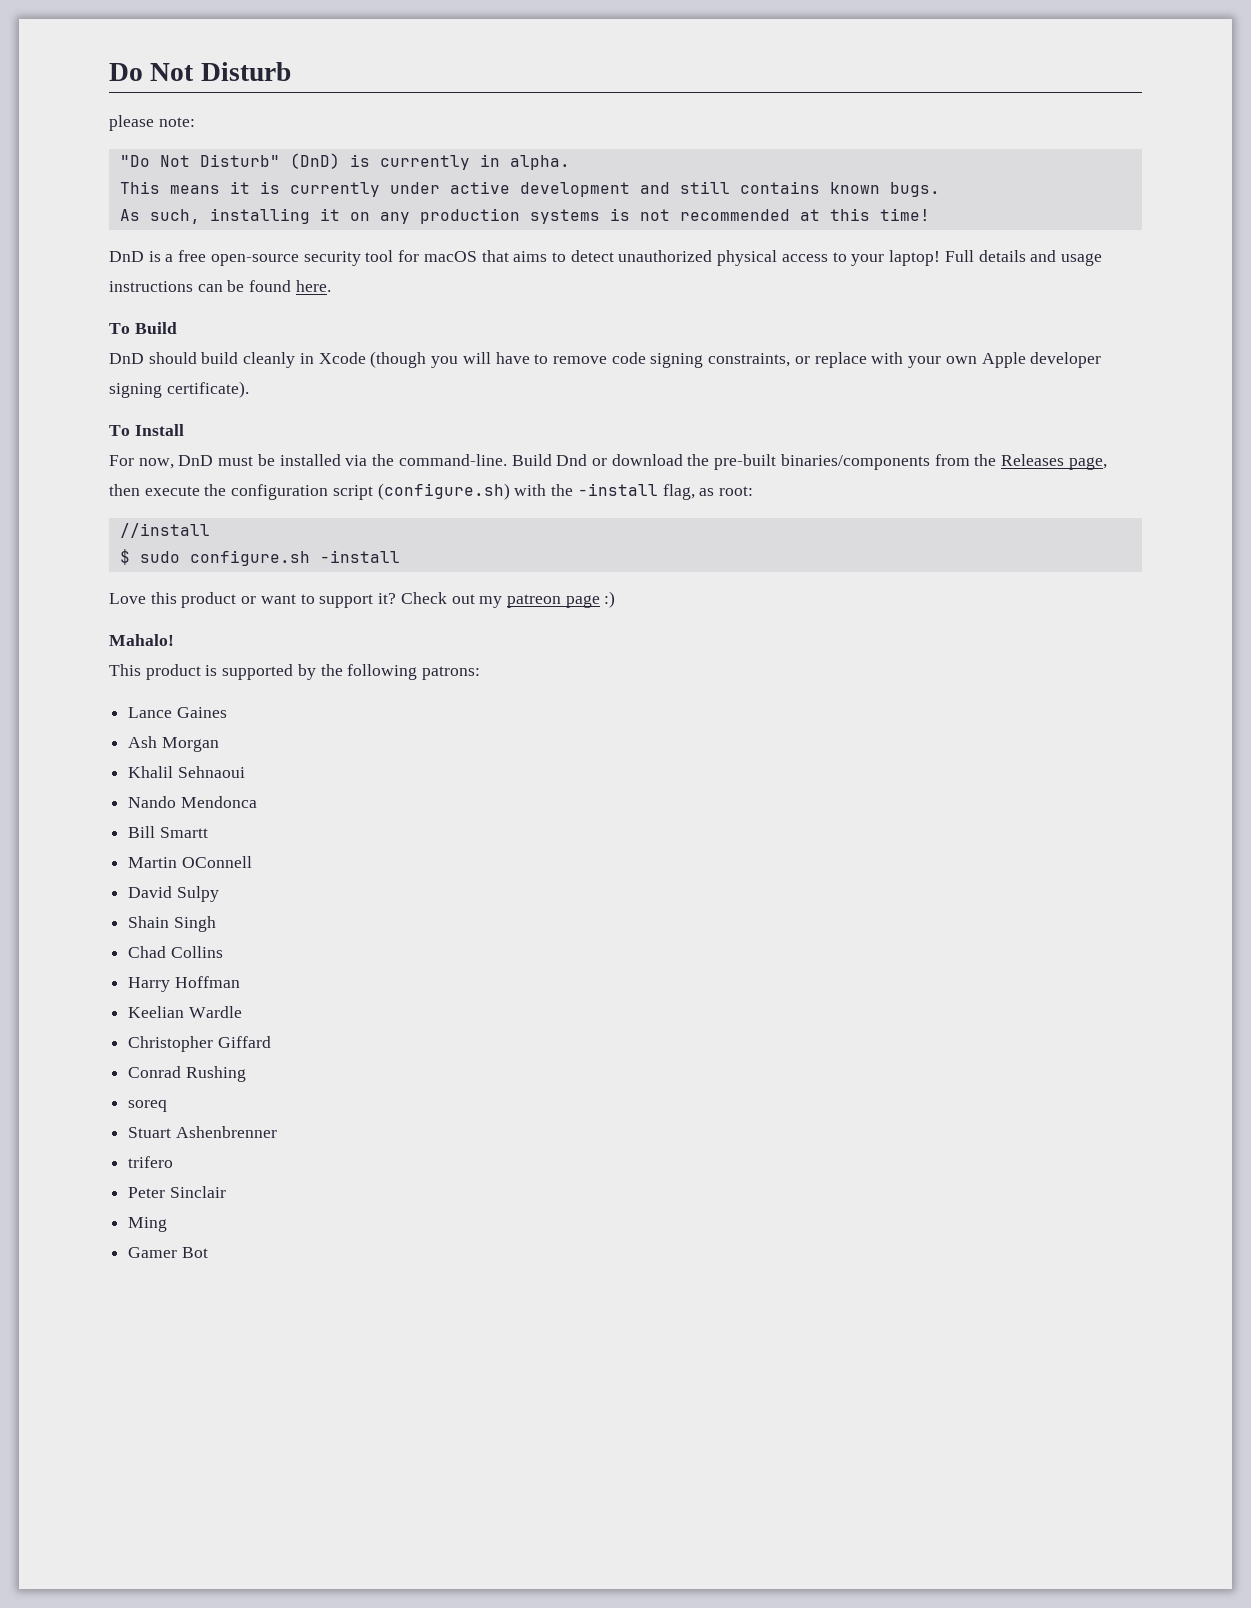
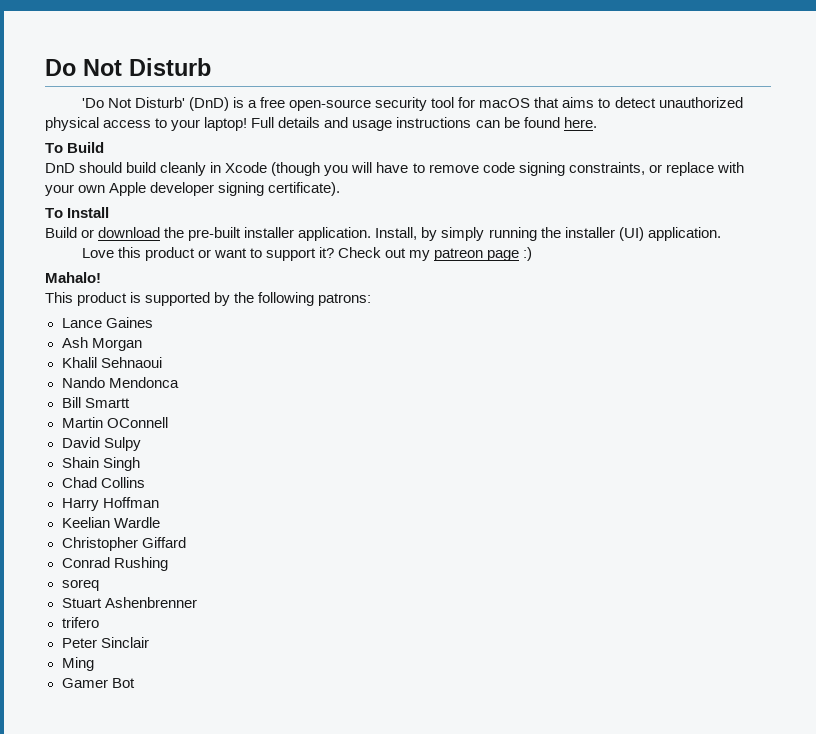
- please note:
- "Do Not Disturb" (DnD) is currently in alpha.
- This means it is currently under active development and still contains known bugs.
- As such, installing it on any production systems is not recommended at this time!
- DnD is a free open-source security tool for macOS that aims to detect unauthorized physical access to your laptop!
+ 'Do Not Disturb' (DnD) is a free open-source security tool for macOS that aims to detect unauthorized physical access to your laptop!
- For now, DnD must be installed via the command-line. Build Dnd or download the pre-built binaries/components from the Releases page, then execute the configuration script (configure.sh) with the -install flag, as root:
- //install
- $ sudo configure.sh -install
+ Build or download the pre-built installer application. Install, by simply running the installer (UI) application.

